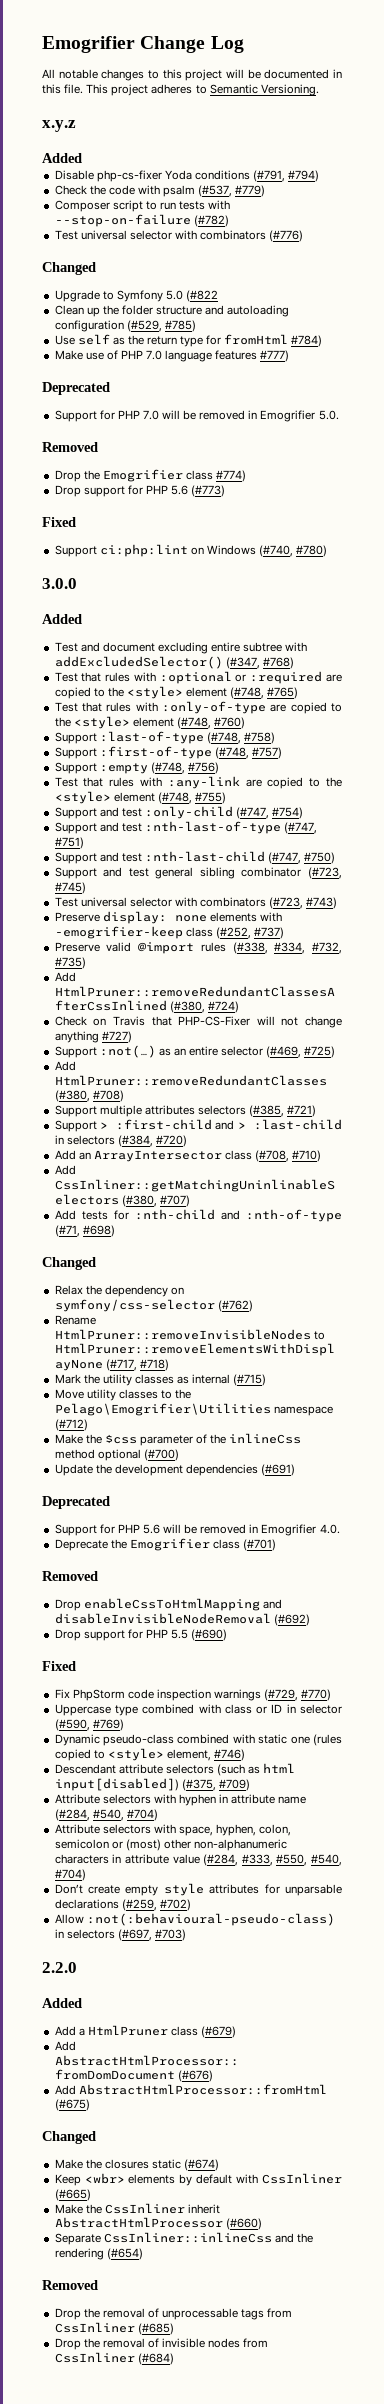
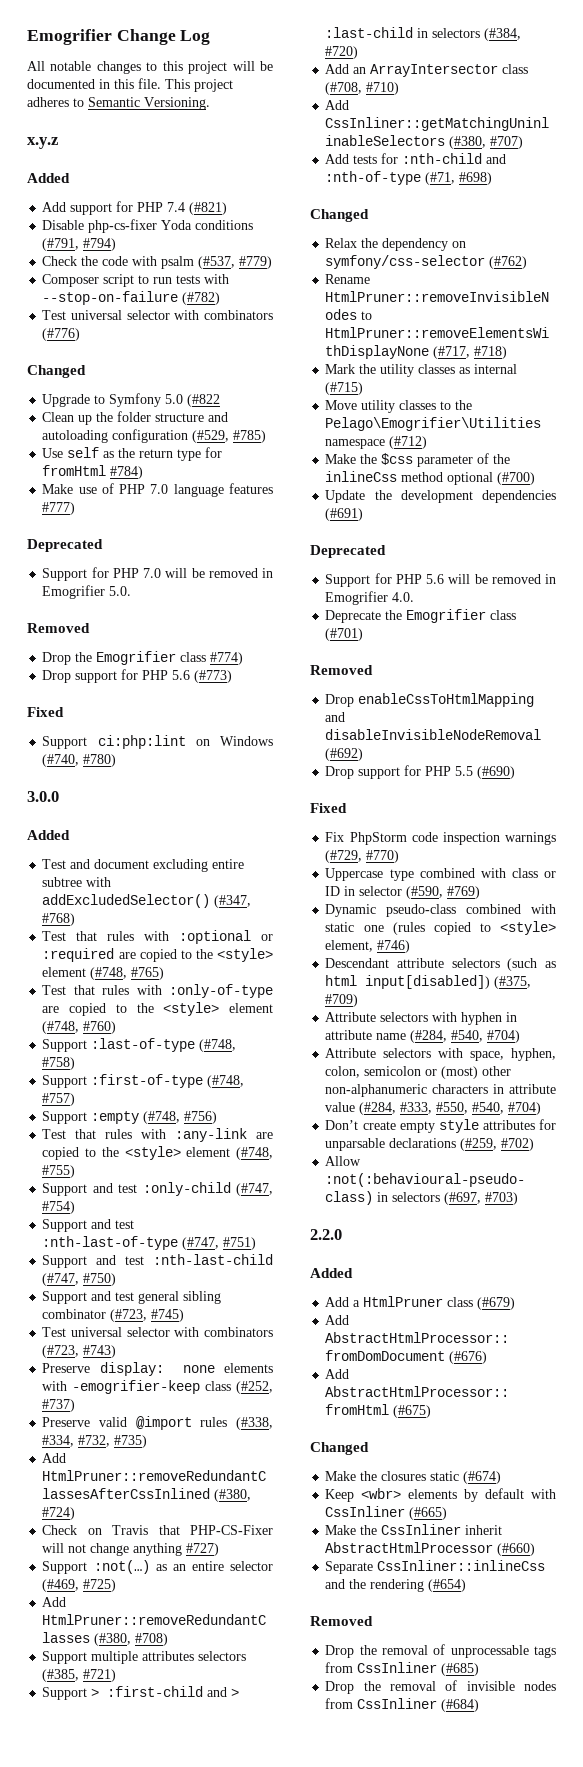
+ Add support for PHP 7.4 (#821)

